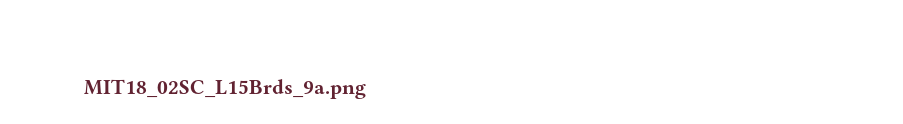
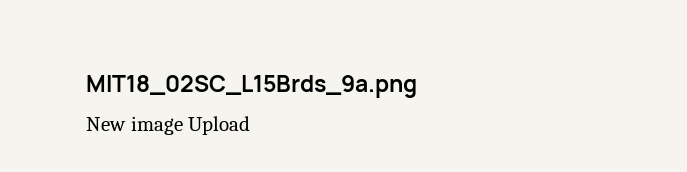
+ New image Upload

